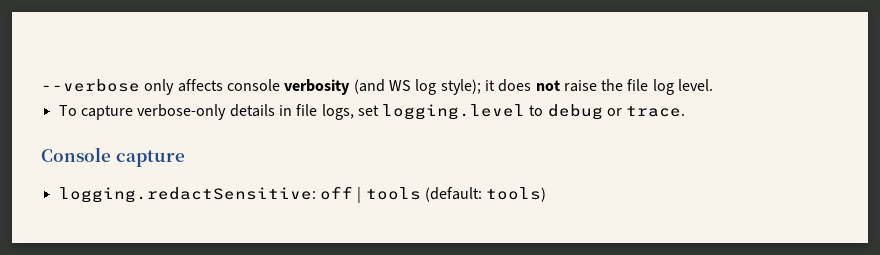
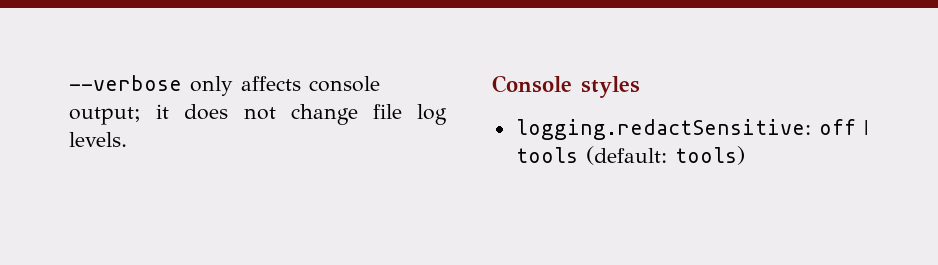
- --verbose only affects console verbosity (and WS log style); it does not raise the file log level.
- To capture verbose-only details in file logs, set logging.level to debug or trace.
+ --verbose only affects console output; it does not change file log levels.
- Console capture
+ Console styles

